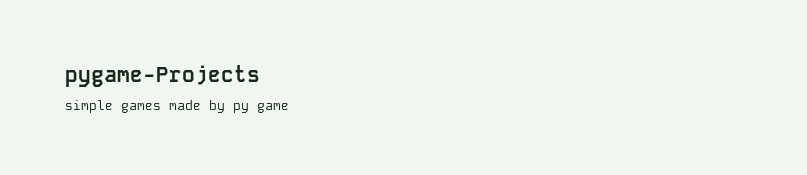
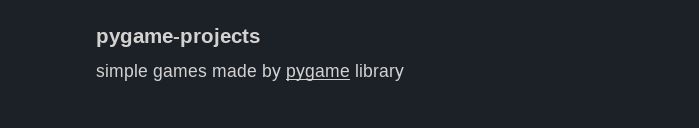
- pygame-Projects
+ pygame-projects
- simple games made by py game
+ simple games made by pygame library

